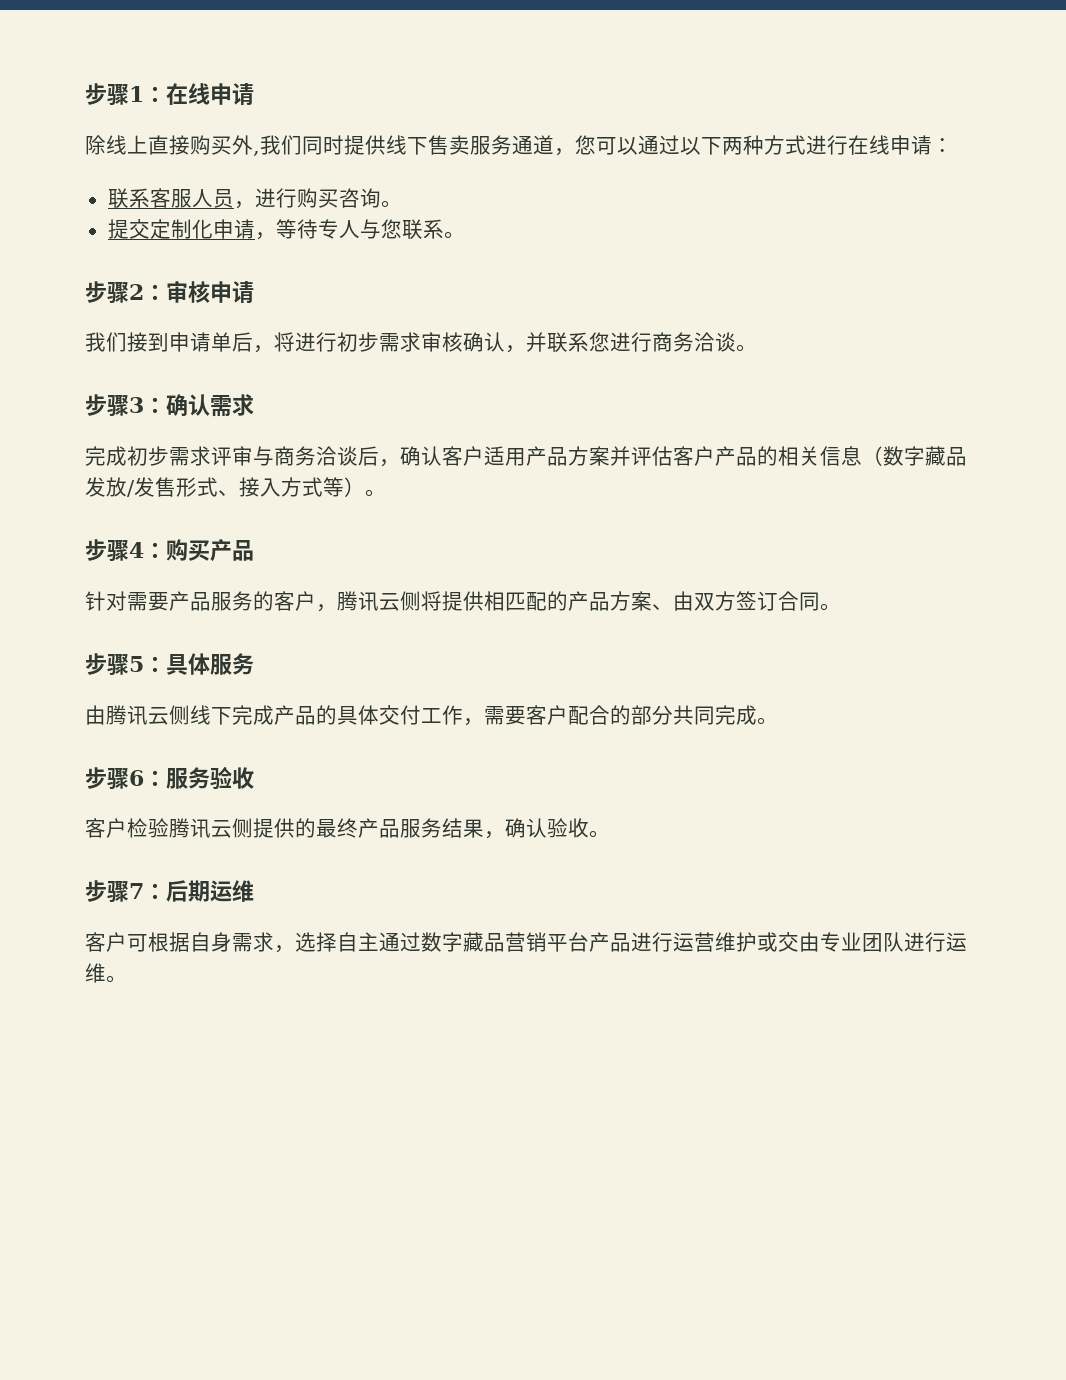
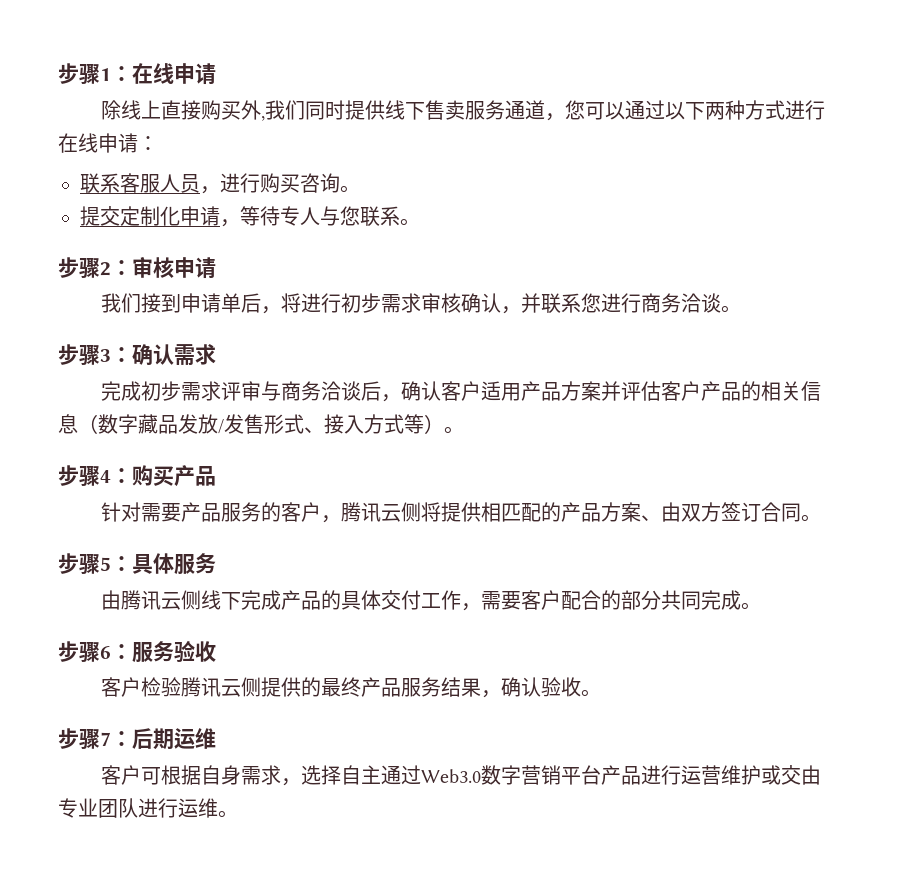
- 客户可根据自身需求，选择自主通过数字藏品营销平台产品进行运营维护或交由专业团队进行运维。
+ 客户可根据自身需求，选择自主通过Web3.0数字营销平台产品进行运营维护或交由专业团队进行运维。

